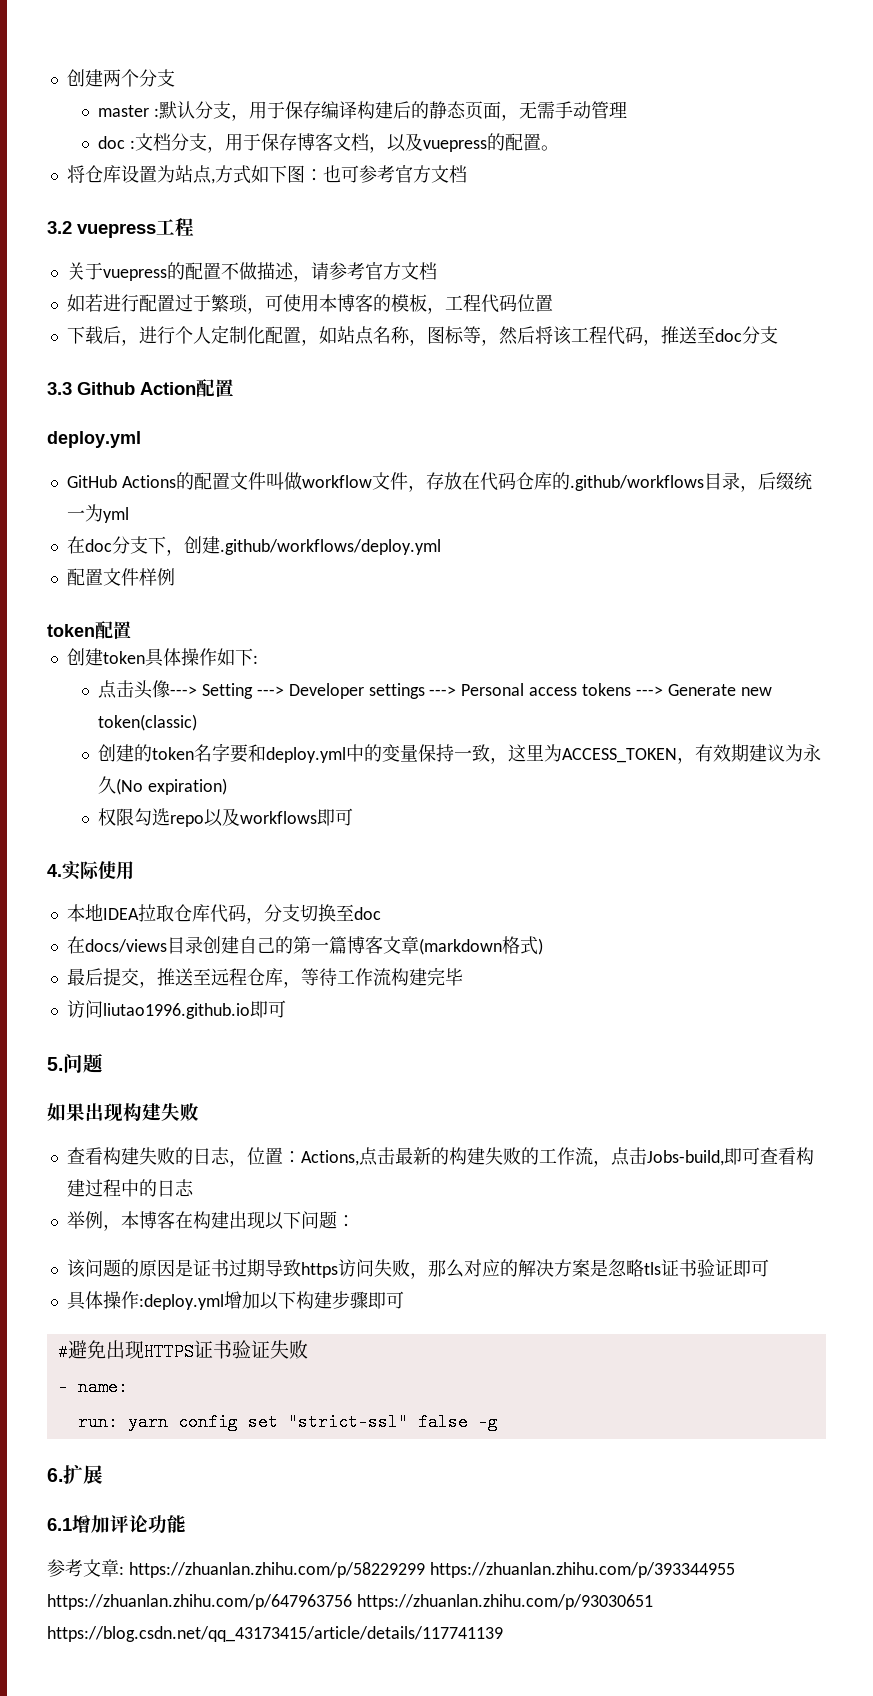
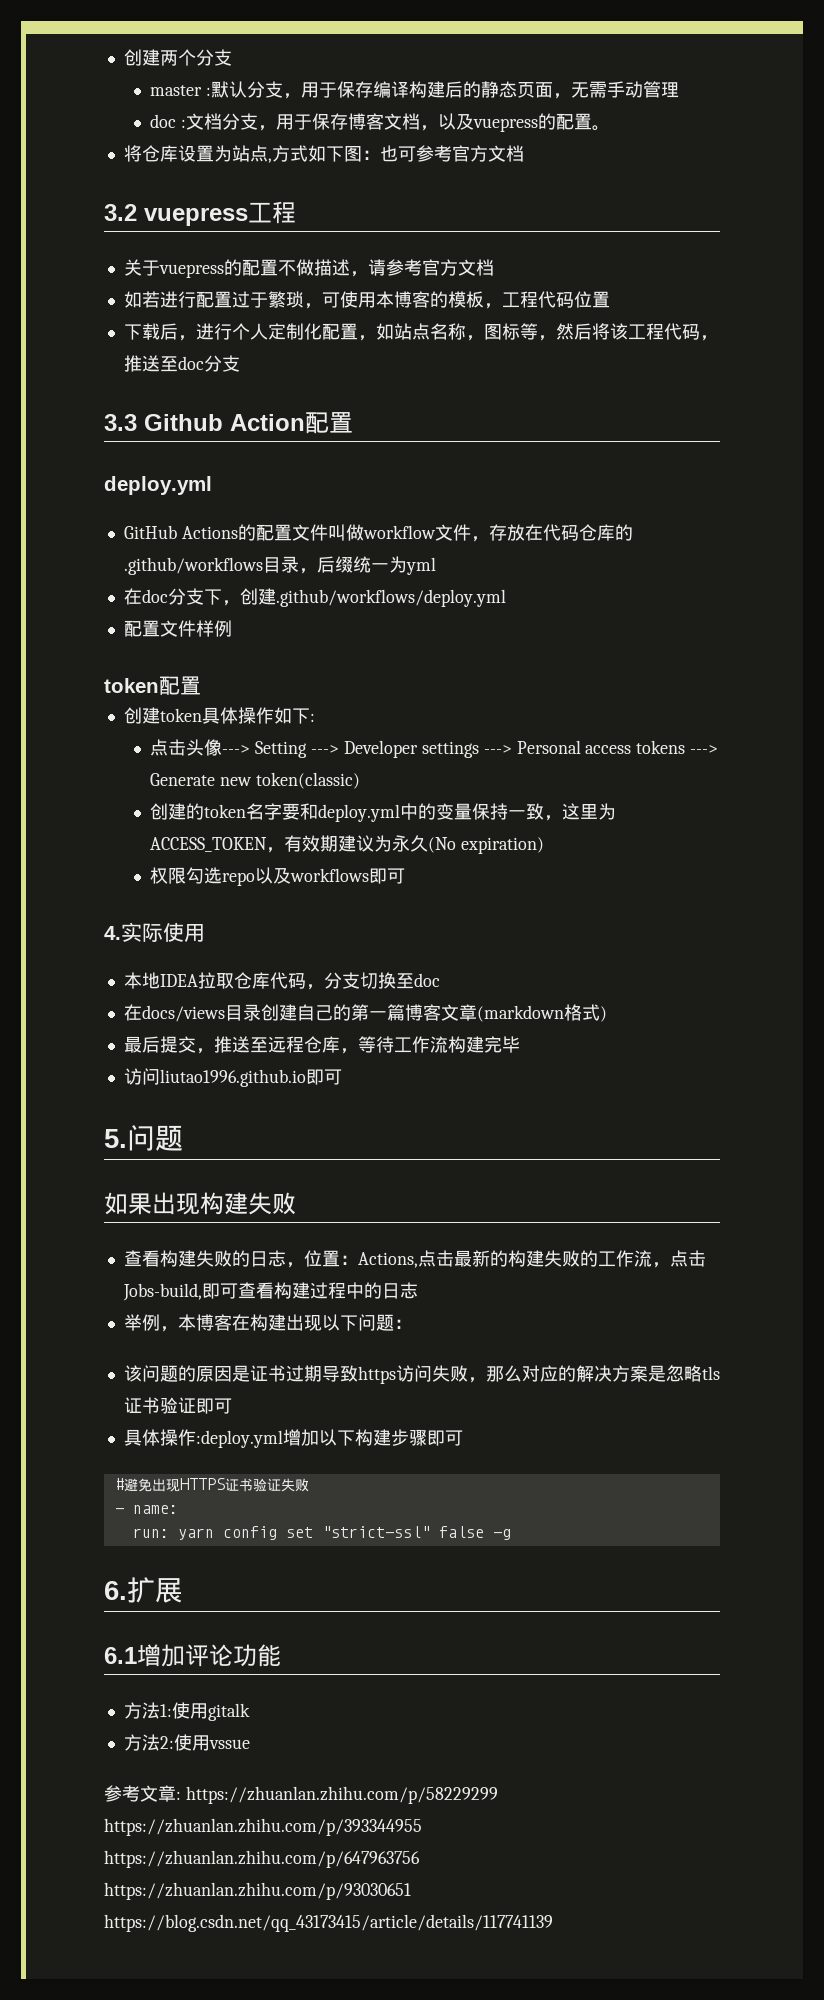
+ 方法1:使用gitalk
+ 方法2:使用vssue

